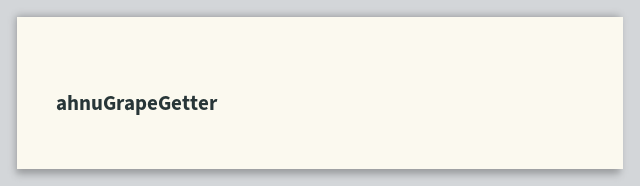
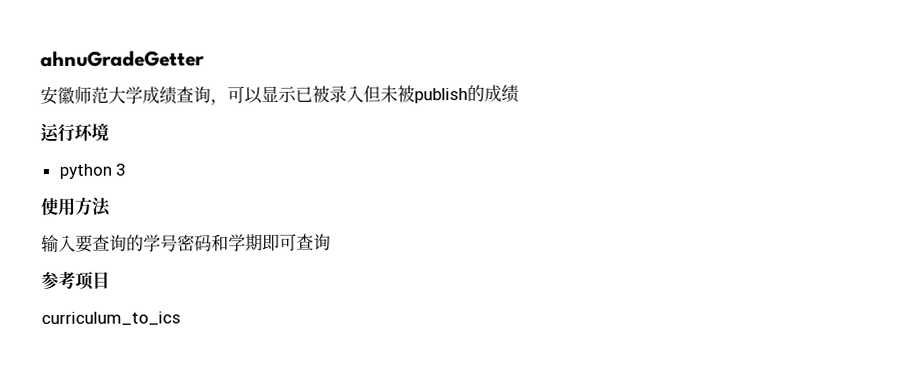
- ahnuGrapeGetter
+ ahnuGradeGetter
+ 安徽师范大学成绩查询，可以显示已被录入但未被publish的成绩
+ 运行环境
+ python 3
+ 使用方法
+ 输入要查询的学号密码和学期即可查询
+ 参考项目
+ curriculum_to_ics

